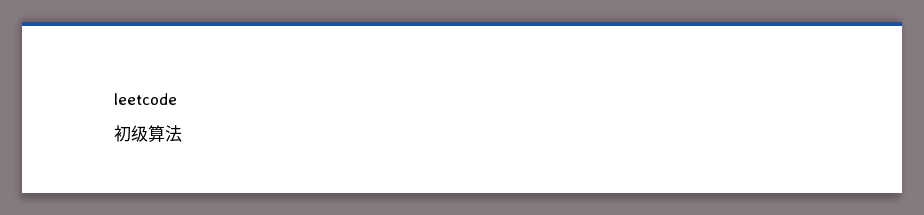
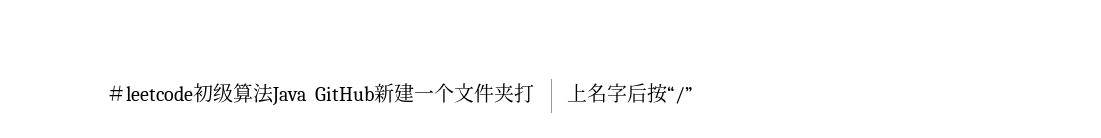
- leetcode
- 初级算法
+ ＃leetcode初级算法Java GitHub新建一个文件夹打上名字后按“/”

